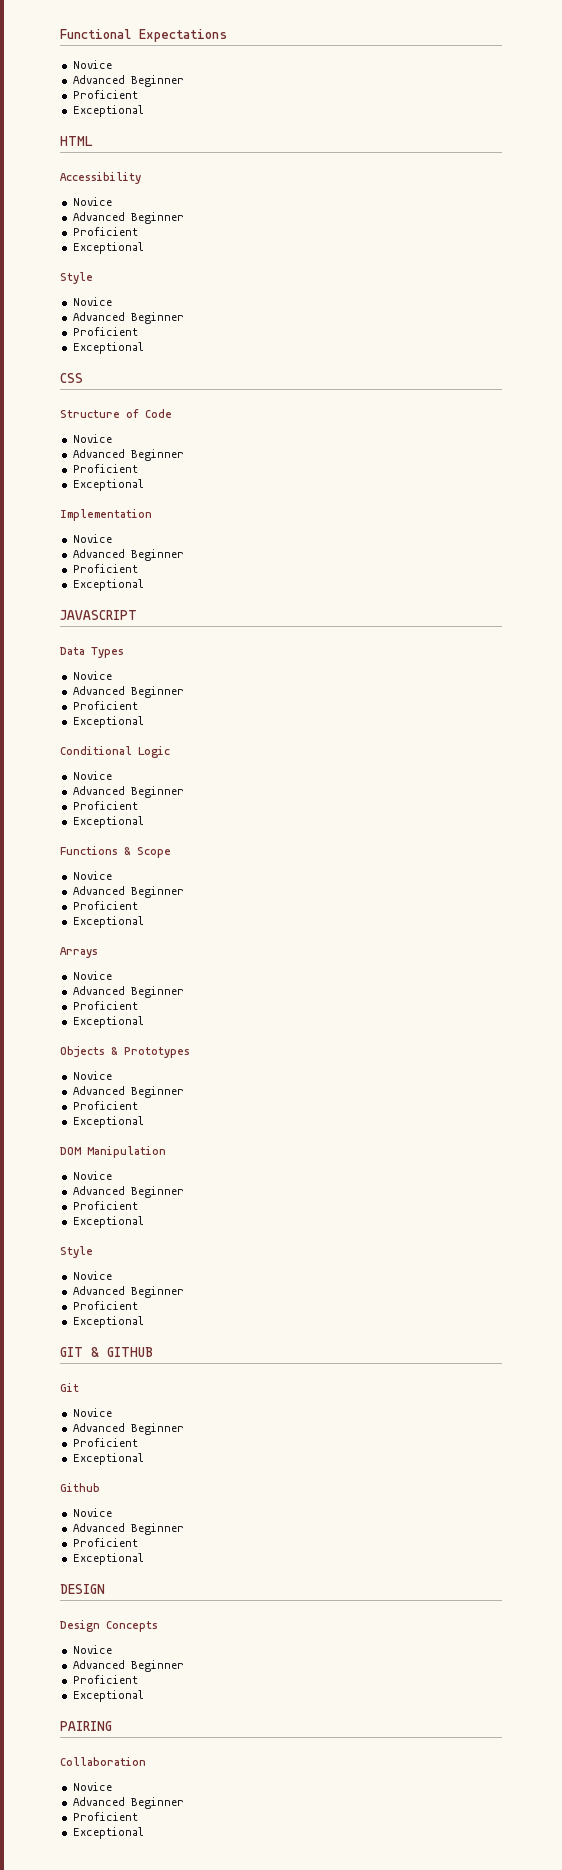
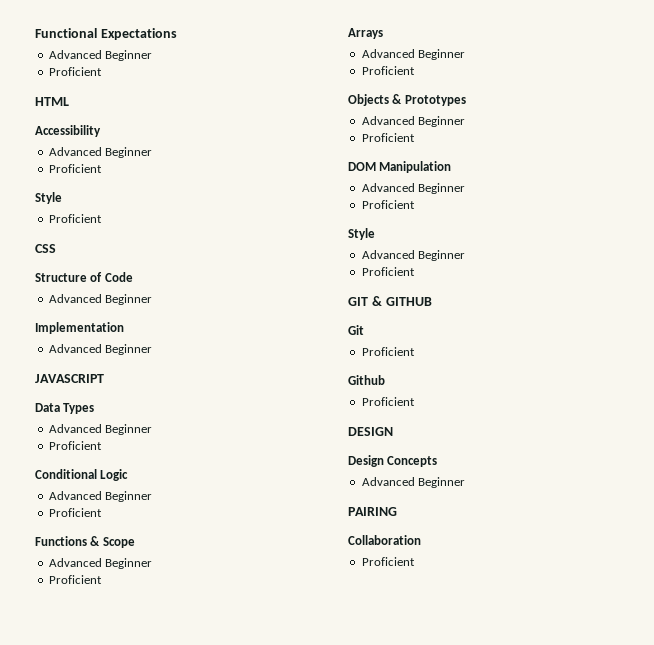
  Functional Expectations
- Novice
  Advanced Beginner
  Proficient
- Exceptional
  Accessibility
- Novice
  Advanced Beginner
  Proficient
- Exceptional
  Style
- Novice
- Advanced Beginner
  Proficient
- Exceptional
  Structure of Code
- Novice
+ Advanced Beginner
+ Implementation
+ Advanced Beginner
+ JAVASCRIPT
+ Data Types
  Advanced Beginner
  Proficient
- Exceptional
- Implementation
- Novice
+ Conditional Logic
  Advanced Beginner
  Proficient
- Exceptional
- JAVASCRIPT
- Data Types
- Novice
+ Functions & Scope
  Advanced Beginner
  Proficient
- Exceptional
- Conditional Logic
- Novice
+ Arrays
  Advanced Beginner
  Proficient
- Exceptional
- Functions & Scope
- Novice
+ Objects & Prototypes
  Advanced Beginner
  Proficient
- Exceptional
- Arrays
- Novice
+ DOM Manipulation
  Advanced Beginner
  Proficient
- Exceptional
- Objects & Prototypes
- Novice
+ Style
  Advanced Beginner
  Proficient
- Exceptional
- DOM Manipulation
- Novice
- Advanced Beginner
- Proficient
- Exceptional
- Style
- Novice
- Advanced Beginner
- Proficient
- Exceptional
  Git
- Novice
- Advanced Beginner
  Proficient
- Exceptional
  Github
- Novice
- Advanced Beginner
  Proficient
- Exceptional
  Design Concepts
- Novice
  Advanced Beginner
- Proficient
- Exceptional
  Collaboration
- Novice
- Advanced Beginner
  Proficient
- Exceptional

